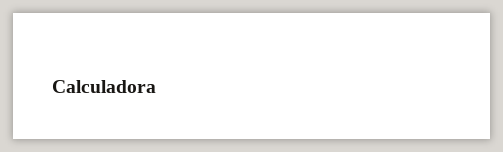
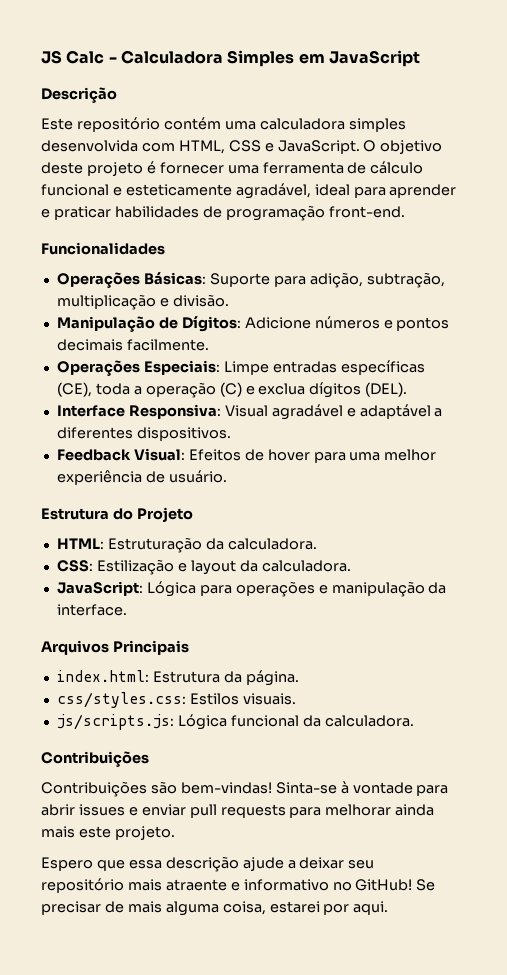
- Calculadora
+ JS Calc - Calculadora Simples em JavaScript
+ Descrição
+ Este repositório contém uma calculadora simples desenvolvida com HTML, CSS e JavaScript. O objetivo deste projeto é fornecer uma ferramenta de cálculo funcional e esteticamente agradável, ideal para aprender e praticar habilidades de programação front-end.
+ Funcionalidades
+ Operações Básicas: Suporte para adição, subtração, multiplicação e divisão.
+ Manipulação de Dígitos: Adicione números e pontos decimais facilmente.
+ Operações Especiais: Limpe entradas específicas (CE), toda a operação (C) e exclua dígitos (DEL).
+ Interface Responsiva: Visual agradável e adaptável a diferentes dispositivos.
+ Feedback Visual: Efeitos de hover para uma melhor experiência de usuário.
+ Estrutura do Projeto
+ HTML: Estruturação da calculadora.
+ CSS: Estilização e layout da calculadora.
+ JavaScript: Lógica para operações e manipulação da interface.
+ Arquivos Principais
+ index.html: Estrutura da página.
+ css/styles.css: Estilos visuais.
+ js/scripts.js: Lógica funcional da calculadora.
+ Contribuições
+ Contribuições são bem-vindas! Sinta-se à vontade para abrir issues e enviar pull requests para melhorar ainda mais este projeto.
+ Espero que essa descrição ajude a deixar seu repositório mais atraente e informativo no GitHub! Se precisar de mais alguma coisa, estarei por aqui.

